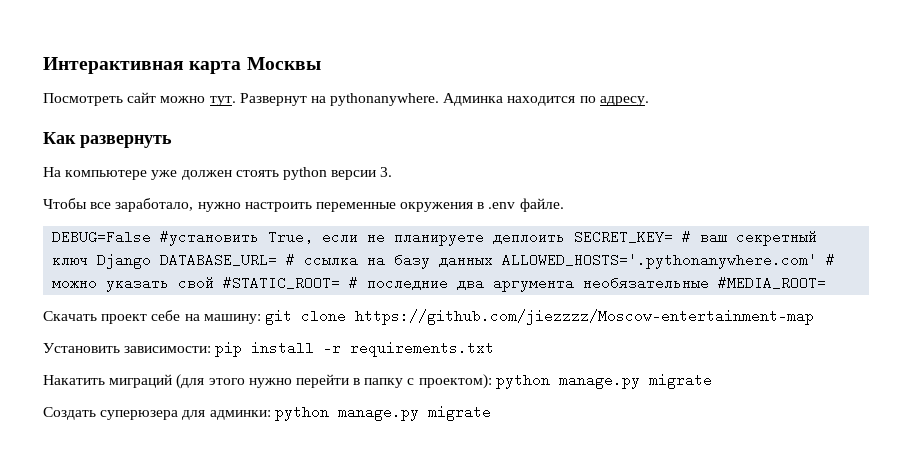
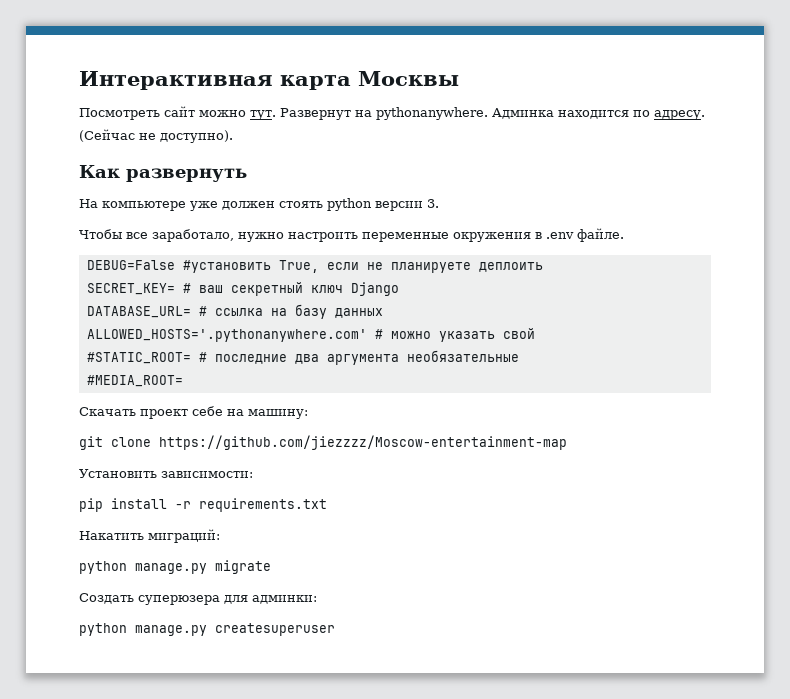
+ (Сейчас не доступно).
- DEBUG=False #установить True, если не планируете деплоить SECRET_KEY= # ваш секретный ключ Django DATABASE_URL= # ссылка на базу данных ALLOWED_HOSTS='.pythonanywhere.com' # можно указать свой #STATIC_ROOT= # последние два аргумента необязательные #MEDIA_ROOT=
+ DEBUG=False #установить True, если не планируете деплоить
+ SECRET_KEY= # ваш секретный ключ Django
+ DATABASE_URL= # ссылка на базу данных
+ ALLOWED_HOSTS='.pythonanywhere.com' # можно указать свой
+ #STATIC_ROOT= # последние два аргумента необязательные
+ #MEDIA_ROOT=
- Скачать проект себе на машину: git clone https://github.com/jiezzzz/Moscow-entertainment-map
+ Скачать проект себе на машину:
+ git clone https://github.com/jiezzzz/Moscow-entertainment-map
- Установить зависимости: pip install -r requirements.txt
+ Установить зависимости:
+ pip install -r requirements.txt
- Накатить миграций (для этого нужно перейти в папку с проектом): python manage.py migrate
+ Накатить миграций:
+ python manage.py migrate
- Создать суперюзера для админки: python manage.py migrate
+ Создать суперюзера для админки:
+ python manage.py createsuperuser

